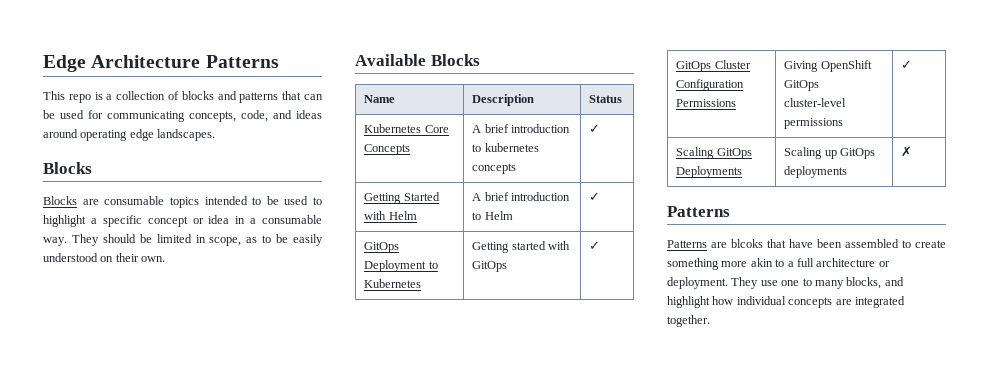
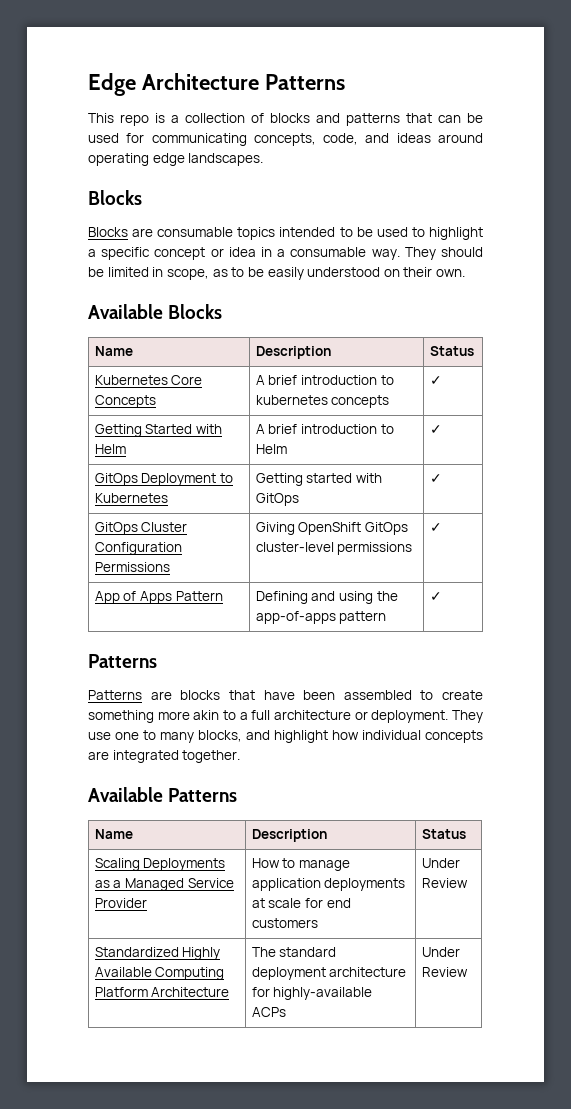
- Scaling GitOps Deployments | Scaling up GitOps deployments | ✗
+ App of Apps Pattern | Defining and using the app-of-apps pattern | ✓
- Patterns are blcoks that have been assembled to create something more akin to a full architecture or deployment.
+ Patterns are blocks that have been assembled to create something more akin to a full architecture or deployment.
+ Available Patterns
+ Name | Description | Status
+ Scaling Deployments as a Managed Service Provider | How to manage application deployments at scale for end customers | Under Review
+ Standardized Highly Available Computing Platform Architecture | The standard deployment architecture for highly-available ACPs | Under Review

